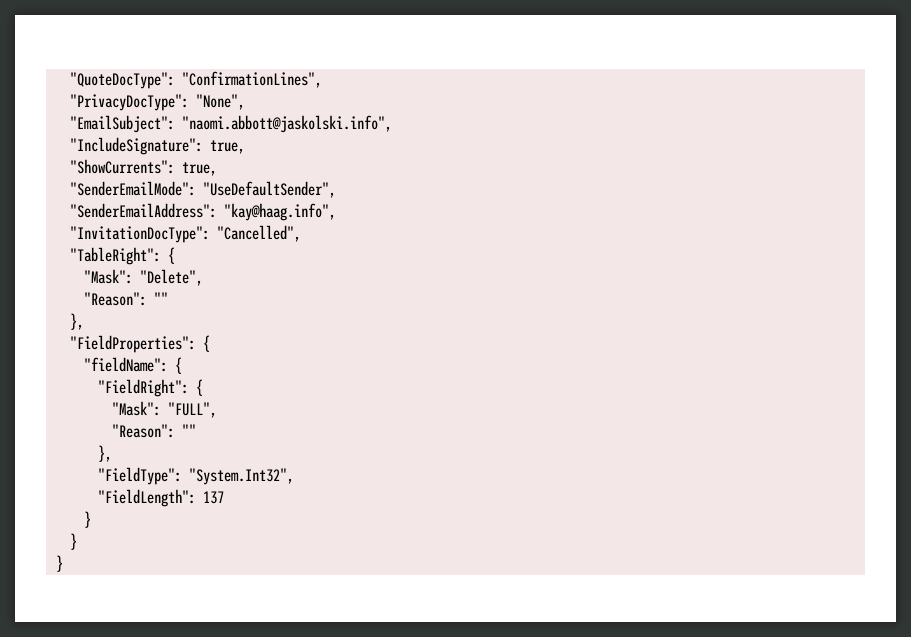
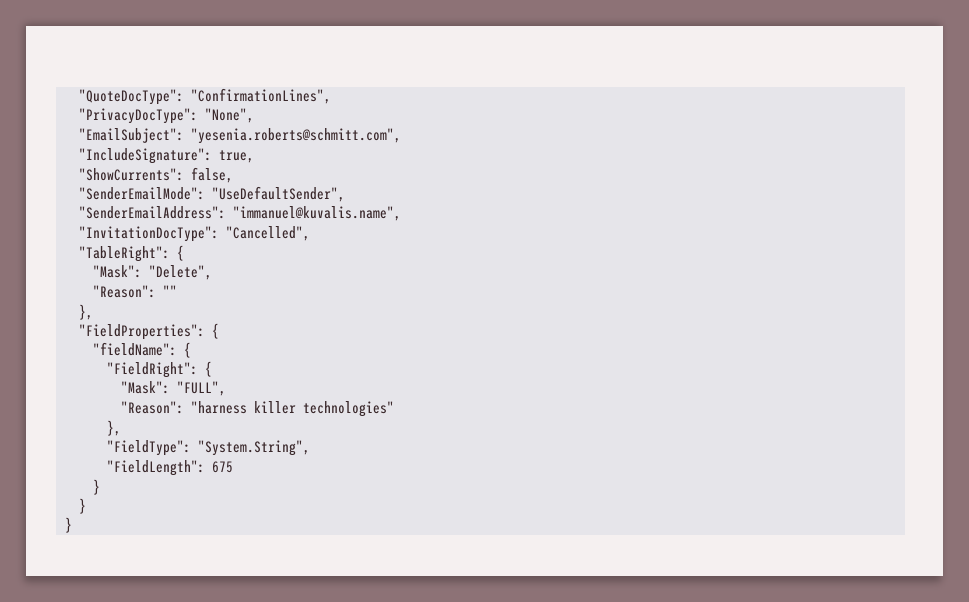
- "EmailSubject": "naomi.abbott@jaskolski.info",
+ "EmailSubject": "yesenia.roberts@schmitt.com",
- "ShowCurrents": true,
+ "ShowCurrents": false,
- "SenderEmailAddress": "kay@haag.info",
+ "SenderEmailAddress": "immanuel@kuvalis.name",
  "Mask": "FULL",
- "Reason": ""
+ "Reason": "harness killer technologies"
- "FieldType": "System.Int32",
+ "FieldType": "System.String",
- "FieldLength": 137
+ "FieldLength": 675

